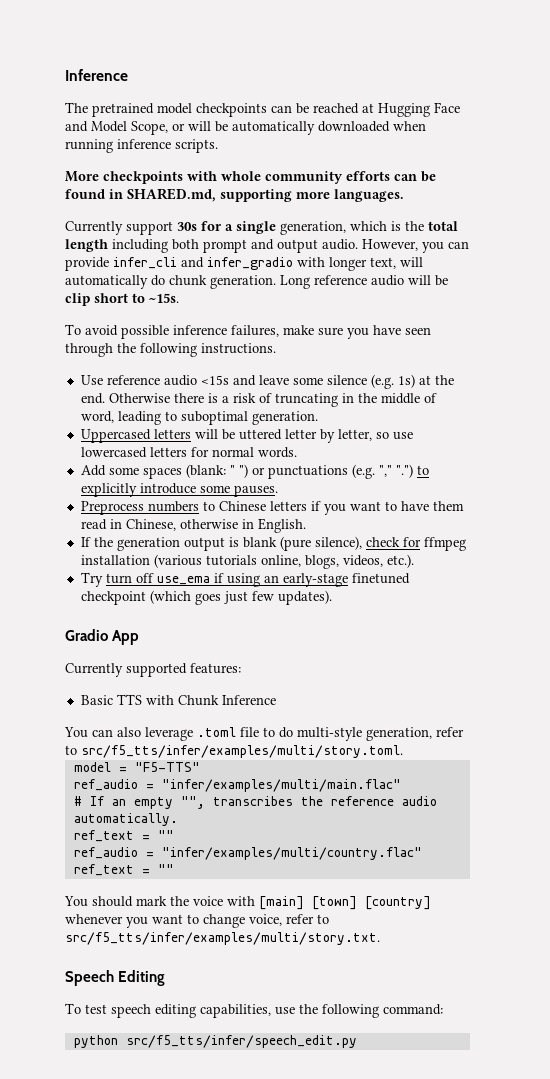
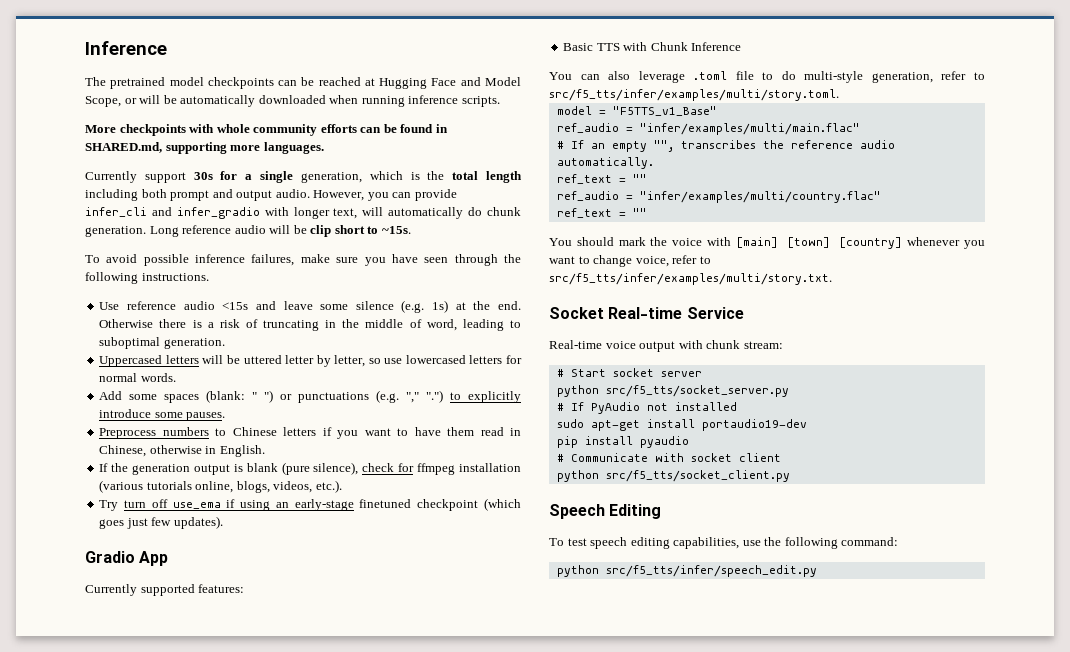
- model = "F5-TTS"
+ model = "F5TTS_v1_Base"
+ Socket Real-time Service
+ Real-time voice output with chunk stream:
+ # Start socket server
+ python src/f5_tts/socket_server.py
+ # If PyAudio not installed
+ sudo apt-get install portaudio19-dev
+ pip install pyaudio
+ # Communicate with socket client
+ python src/f5_tts/socket_client.py

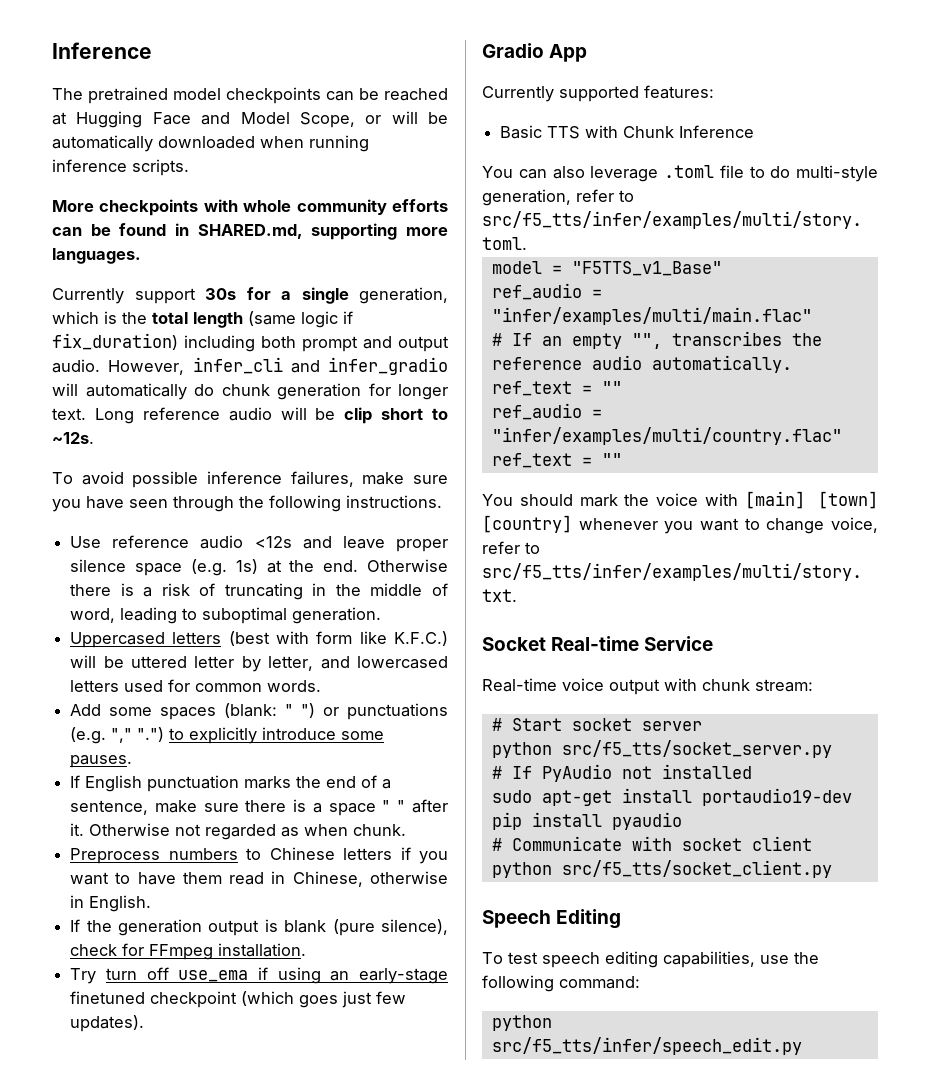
- Currently support 30s for a single generation, which is the total length including both prompt and output audio.
+ Currently support 30s for a single generation, which is the total length (same logic if fix_duration) including both prompt and output audio.
- However, you can provide infer_cli and infer_gradio with longer text, will automatically do chunk generation.
+ However, infer_cli and infer_gradio will automatically do chunk generation for longer text.
- Long reference audio will be clip short to ~15s.
+ Long reference audio will be clip short to ~12s.
- Use reference audio <15s and leave some silence (e.g. 1s) at the end.
+ Use reference audio <12s and leave proper silence space (e.g. 1s) at the end.
- Uppercased letters will be uttered letter by letter, so use lowercased letters for normal words.
+ Uppercased letters (best with form like K.F.C.) will be uttered letter by letter, and lowercased letters used for common words.
+ If English punctuation marks the end of a sentence, make sure there is a space " " after it. Otherwise not regarded as when chunk.
- If the generation output is blank (pure silence), check for ffmpeg installation (various tutorials online, blogs, videos, etc.).
+ If the generation output is blank (pure silence), check for FFmpeg installation.

